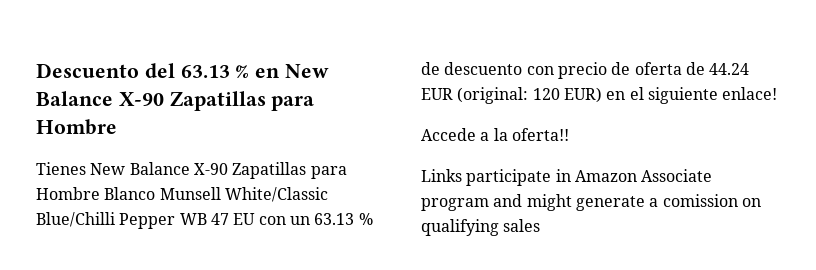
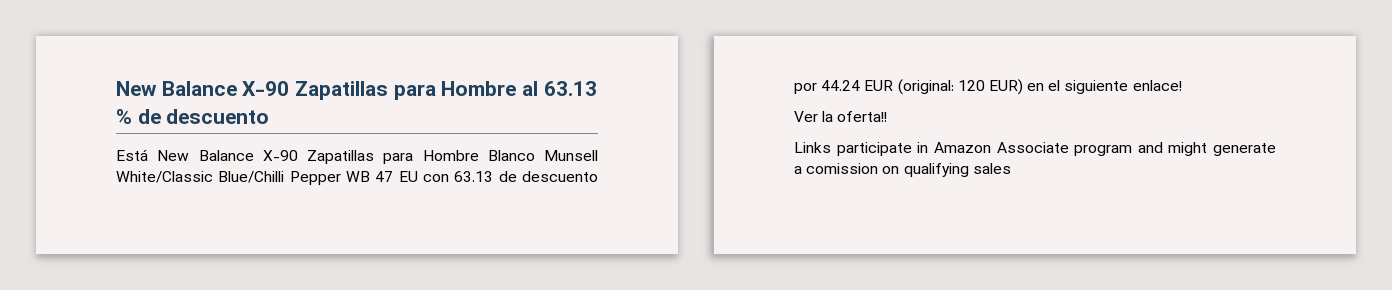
- Descuento del 63.13 % en New Balance X-90 Zapatillas para Hombre
- Tienes New Balance X-90 Zapatillas para Hombre Blanco Munsell White/Classic Blue/Chilli Pepper WB 47 EU con un 63.13 % de descuento con precio de oferta de 44.24 EUR (original: 120 EUR) en el siguiente enlace!
+ New Balance X-90 Zapatillas para Hombre al 63.13 % de descuento
+ Está New Balance X-90 Zapatillas para Hombre Blanco Munsell White/Classic Blue/Chilli Pepper WB 47 EU con 63.13 de descuento por 44.24 EUR (original: 120 EUR) en el siguiente enlace!
- Accede a la oferta!!
+ Ver la oferta!!

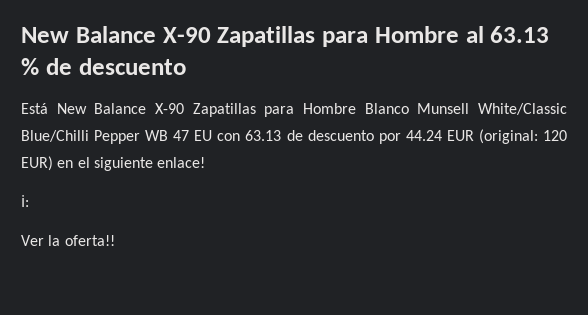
+ ℹ:
- Links participate in Amazon Associate program and might generate a comission on qualifying sales

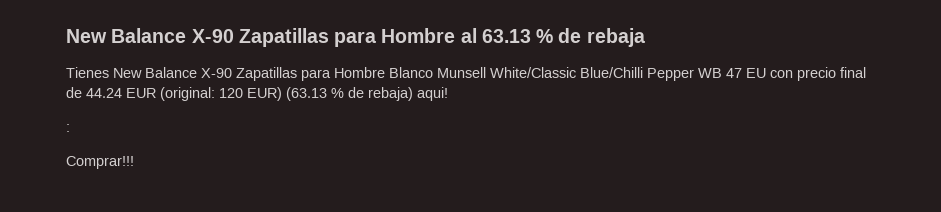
- New Balance X-90 Zapatillas para Hombre al 63.13 % de descuento
- Está New Balance X-90 Zapatillas para Hombre Blanco Munsell White/Classic Blue/Chilli Pepper WB 47 EU con 63.13 de descuento por 44.24 EUR (original: 120 EUR) en el siguiente enlace!
- ℹ:
- Ver la oferta!!
+ New Balance X-90 Zapatillas para Hombre al 63.13 % de rebaja
+ Tienes New Balance X-90 Zapatillas para Hombre Blanco Munsell White/Classic Blue/Chilli Pepper WB 47 EU con precio final de 44.24 EUR (original: 120 EUR) (63.13 % de rebaja) aqui!
+ :
+ Comprar!!!

